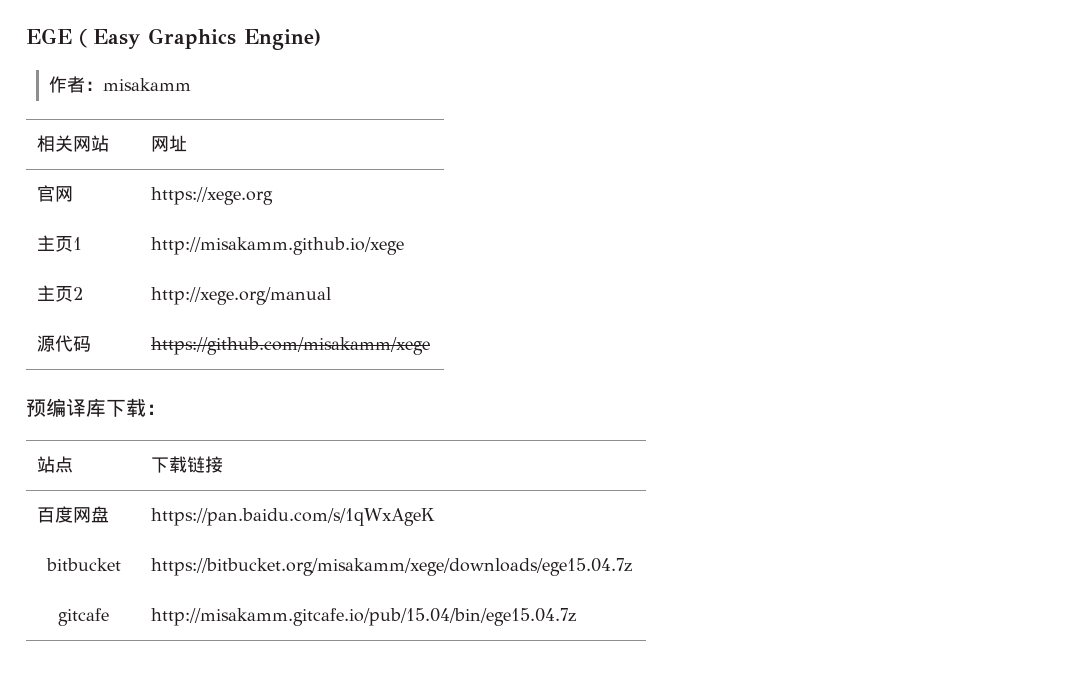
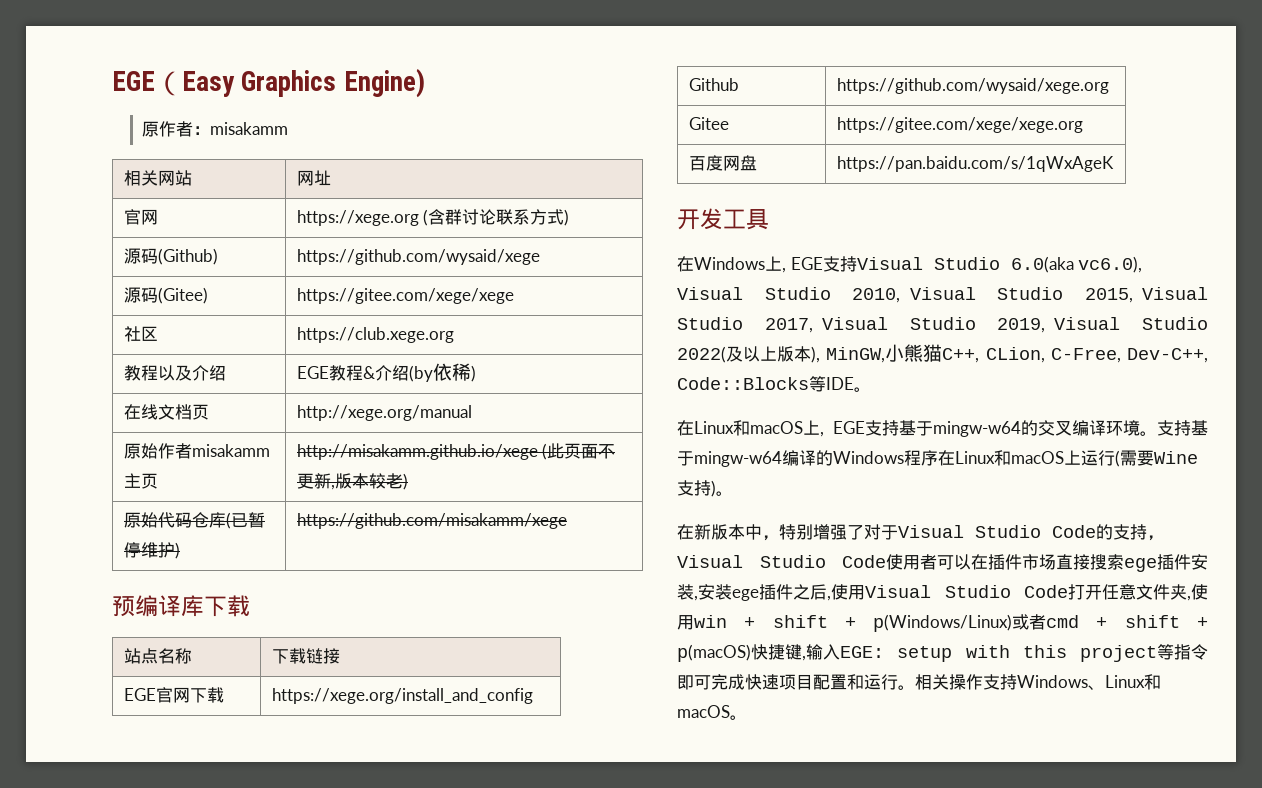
- 作者：misakamm
+ 原作者：misakamm
- 官网 | https://xege.org
- 主页1 | http://misakamm.github.io/xege
- 主页2 | http://xege.org/manual
- 源代码 | https://github.com/misakamm/xege
+ 官网 | https://xege.org (含群讨论联系方式)
+ 源码(Github) | https://github.com/wysaid/xege
+ 源码(Gitee) | https://gitee.com/xege/xege
+ 社区 | https://club.xege.org
+ 教程以及介绍 | EGE教程&介绍(by依稀)
+ 在线文档页 | http://xege.org/manual
+ 原始作者misakamm主页 | http://misakamm.github.io/xege (此页面不更新,版本较老)
+ 原始代码仓库(已暂停维护) | https://github.com/misakamm/xege
- 预编译库下载：
+ 预编译库下载
- 站点 | 下载链接
+ 站点名称 | 下载链接
+ EGE官网下载 | https://xege.org/install_and_config
+ Github | https://github.com/wysaid/xege.org
+ Gitee | https://gitee.com/xege/xege.org
  百度网盘 | https://pan.baidu.com/s/1qWxAgeK
- bitbucket | https://bitbucket.org/misakamm/xege/downloads/ege15.04.7z
- gitcafe | http://misakamm.gitcafe.io/pub/15.04/bin/ege15.04.7z
+ 开发工具
+ 在Windows上, EGE支持Visual Studio 6.0(aka vc6.0), Visual Studio 2010, Visual Studio 2015, Visual Studio 2017, Visual Studio 2019, Visual Studio 2022(及以上版本), MinGW,小熊猫C++, CLion, C-Free, Dev-C++, Code::Blocks等IDE。
+ 在Linux和macOS上, EGE支持基于mingw-w64的交叉编译环境。支持基于mingw-w64编译的Windows程序在Linux和macOS上运行(需要Wine支持)。
+ 在新版本中，特别增强了对于Visual Studio Code的支持，Visual Studio Code使用者可以在插件市场直接搜索ege插件安装,安装ege插件之后,使用Visual Studio Code打开任意文件夹,使用win + shift + p(Windows/Linux)或者cmd + shift + p(macOS)快捷键,输入EGE: setup with this project等指令即可完成快速项目配置和运行。相关操作支持Windows、Linux和macOS。

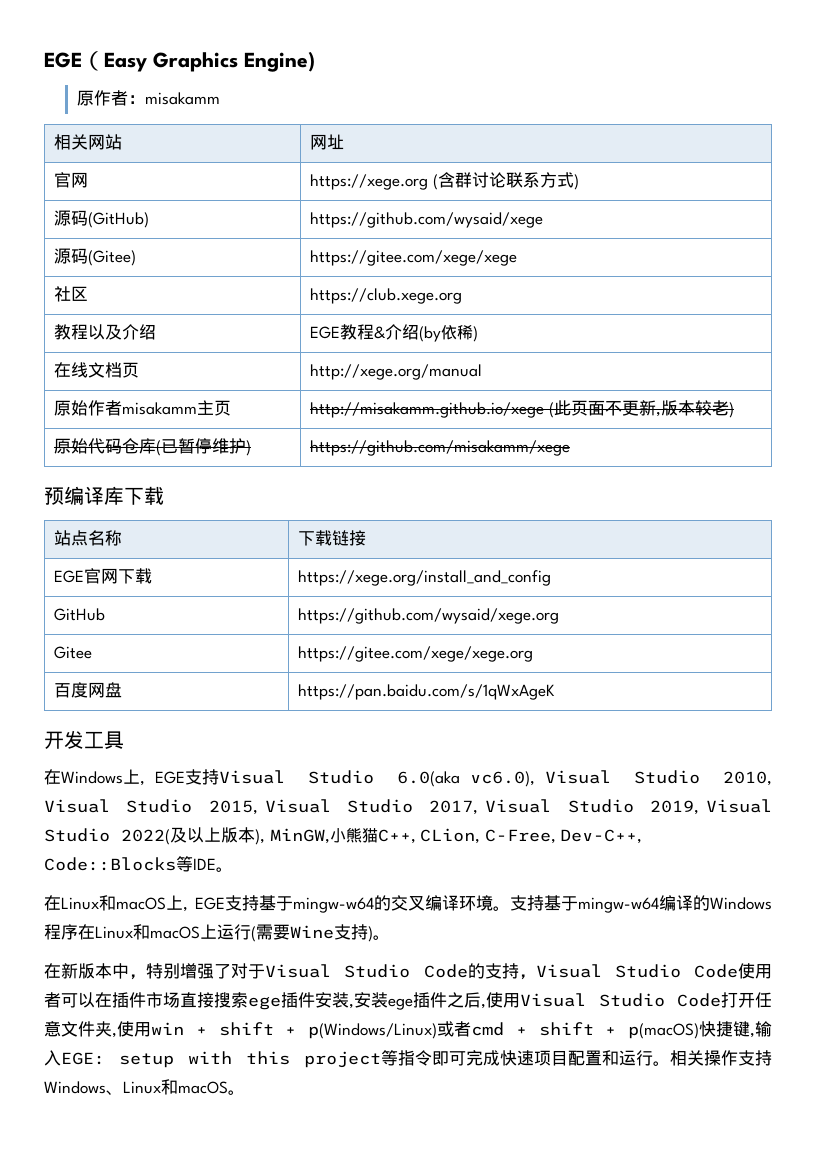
- 源码(Github) | https://github.com/wysaid/xege
+ 源码(GitHub) | https://github.com/wysaid/xege
- Github | https://github.com/wysaid/xege.org
+ GitHub | https://github.com/wysaid/xege.org

